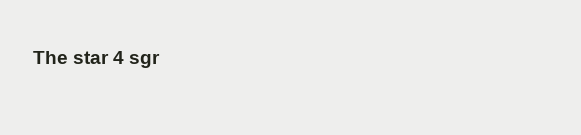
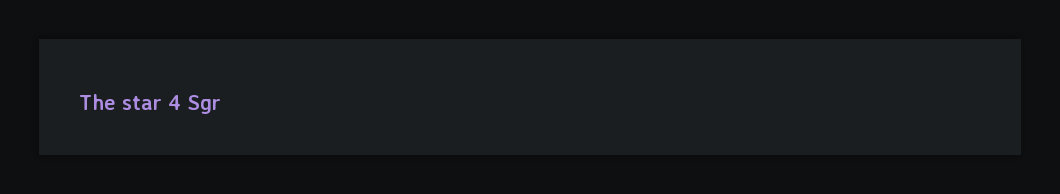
- The star 4 sgr
+ The star 4 Sgr

